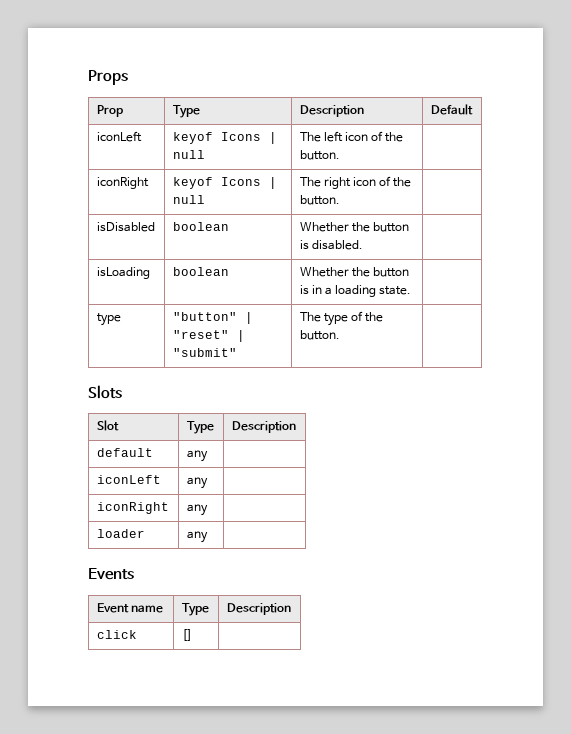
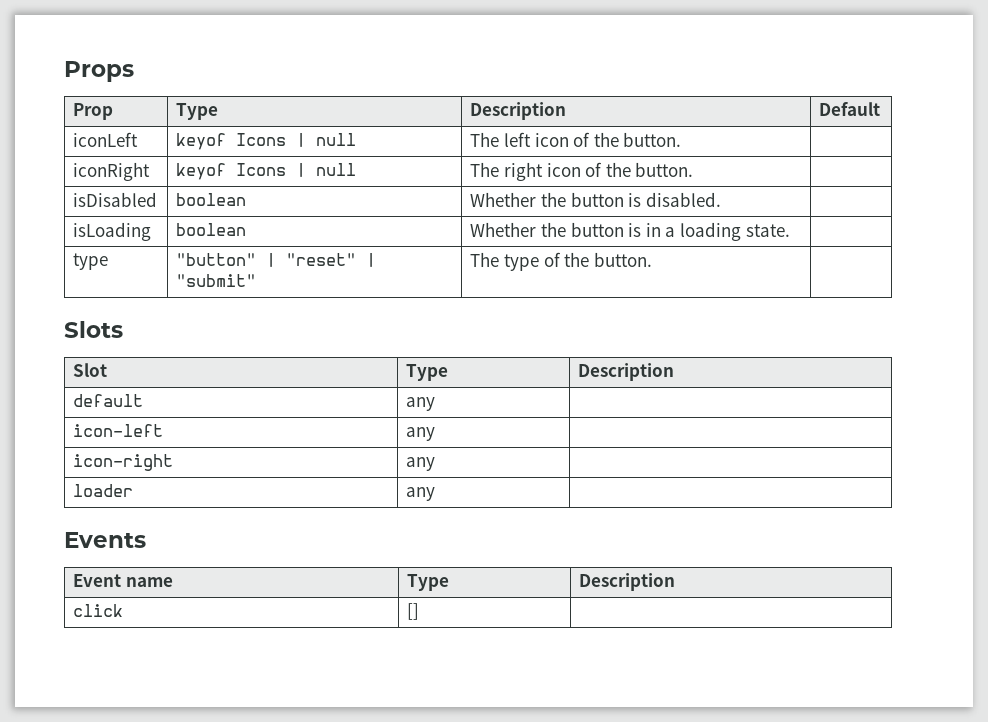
- iconLeft | any |
- iconRight | any |
+ icon-left | any |
+ icon-right | any |

